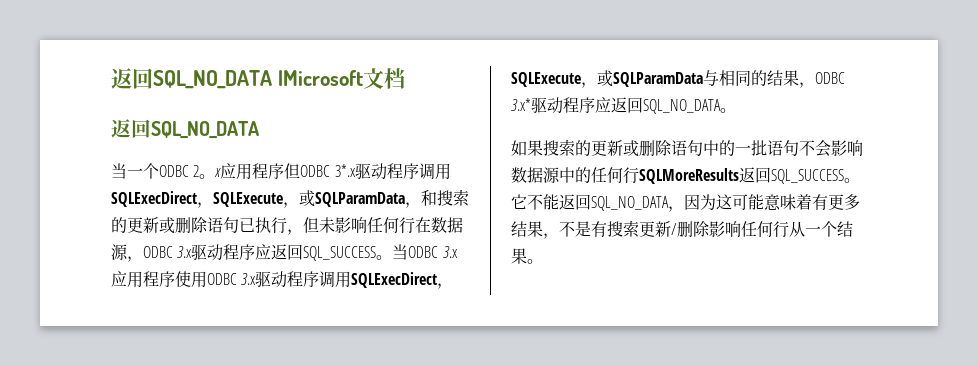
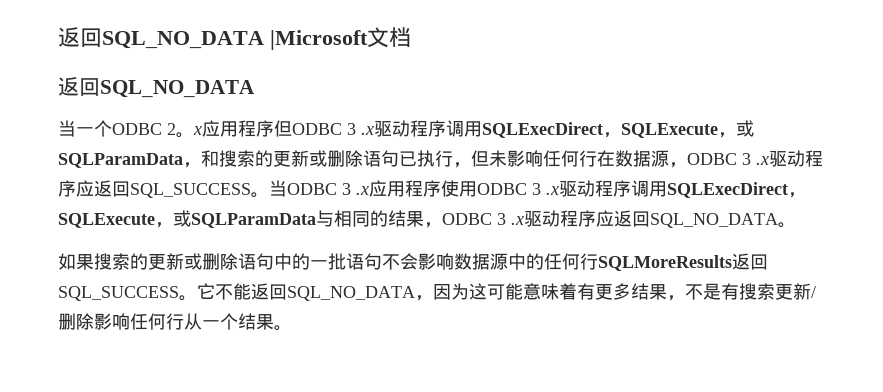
- 当一个ODBC 2。x应用程序但ODBC 3*.x驱动程序调用SQLExecDirect，SQLExecute，或SQLParamData，和搜索的更新或删除语句已执行，但未影响任何行在数据源，ODBC 3.x驱动程序应返回SQL_SUCCESS。
+ 当一个ODBC 2。x应用程序但ODBC 3 .x驱动程序调用SQLExecDirect，SQLExecute，或SQLParamData，和搜索的更新或删除语句已执行，但未影响任何行在数据源，ODBC 3 .x驱动程序应返回SQL_SUCCESS。
- 当ODBC 3.x应用程序使用ODBC 3.x驱动程序调用SQLExecDirect，SQLExecute，或SQLParamData与相同的结果，ODBC 3.x*驱动程序应返回SQL_NO_DATA。
+ 当ODBC 3 .x应用程序使用ODBC 3 .x驱动程序调用SQLExecDirect，SQLExecute，或SQLParamData与相同的结果，ODBC 3 .x驱动程序应返回SQL_NO_DATA。

